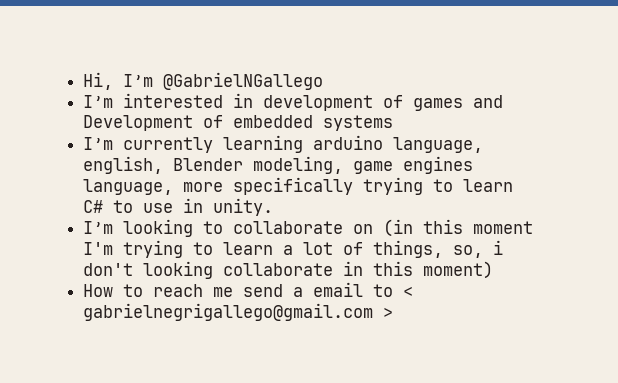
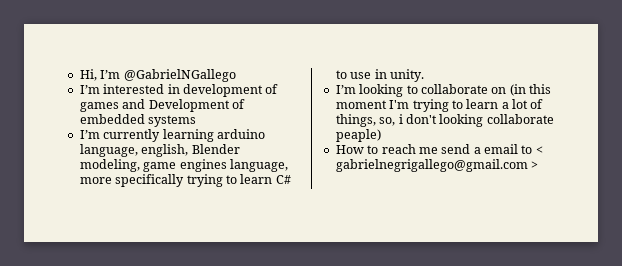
- I’m looking to collaborate on (in this moment I'm trying to learn a lot of things, so, i don't looking collaborate in this moment)
+ I’m looking to collaborate on (in this moment I'm trying to learn a lot of things, so, i don't looking collaborate peaple)

